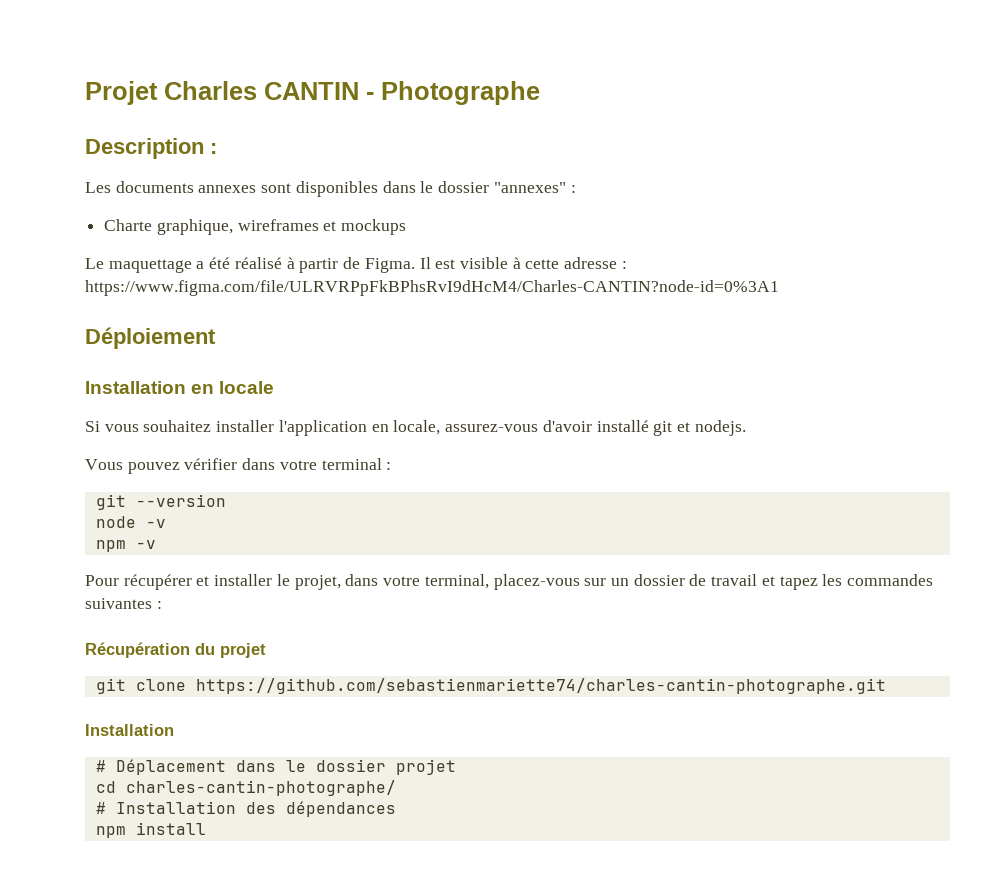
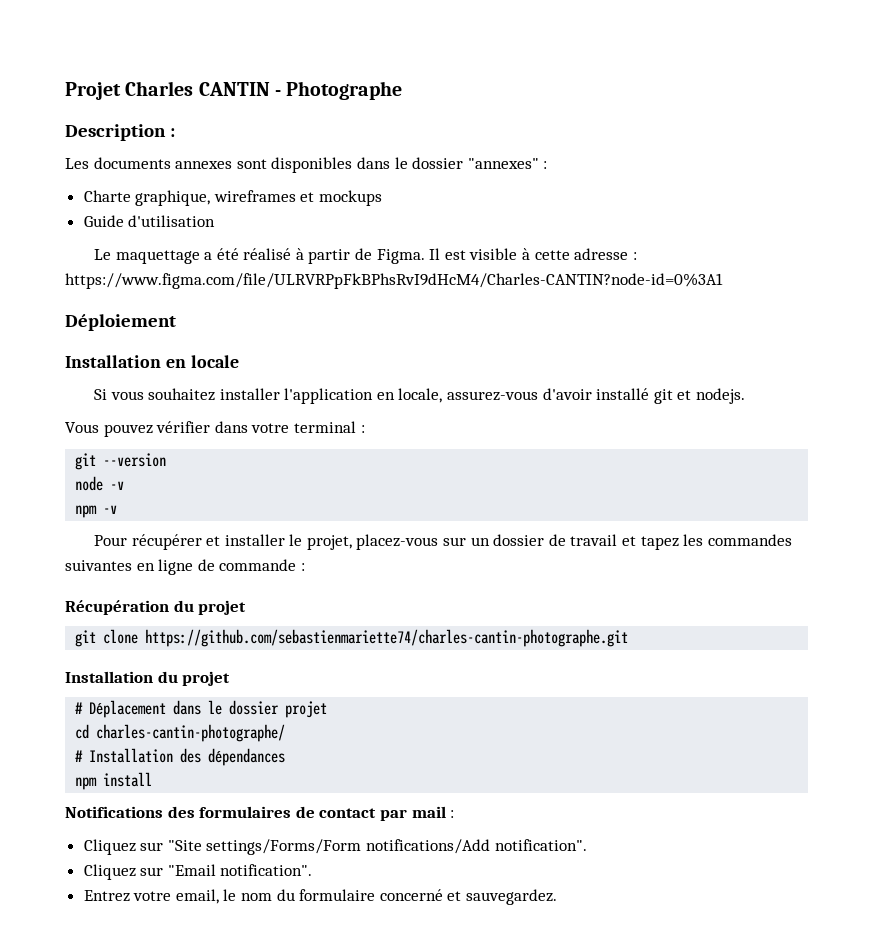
+ Guide d'utilisation
- Pour récupérer et installer le projet, dans votre terminal, placez-vous sur un dossier de travail et tapez les commandes suivantes :
+ Pour récupérer et installer le projet, placez-vous sur un dossier de travail et tapez les commandes suivantes en ligne de commande :
  git clone https://github.com/sebastienmariette74/charles-cantin-photographe.git
- Installation
+ Installation du projet
+ Notifications des formulaires de contact par mail :
+ Cliquez sur "Site settings/Forms/Form notifications/Add notification".
+ Cliquez sur "Email notification".
+ Entrez votre email, le nom du formulaire concerné et sauvegardez.

